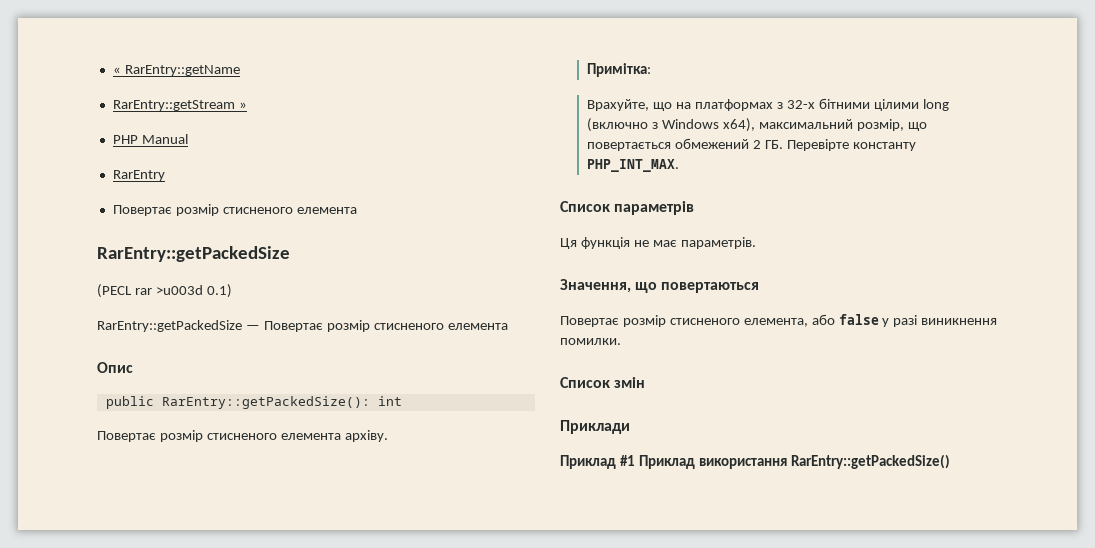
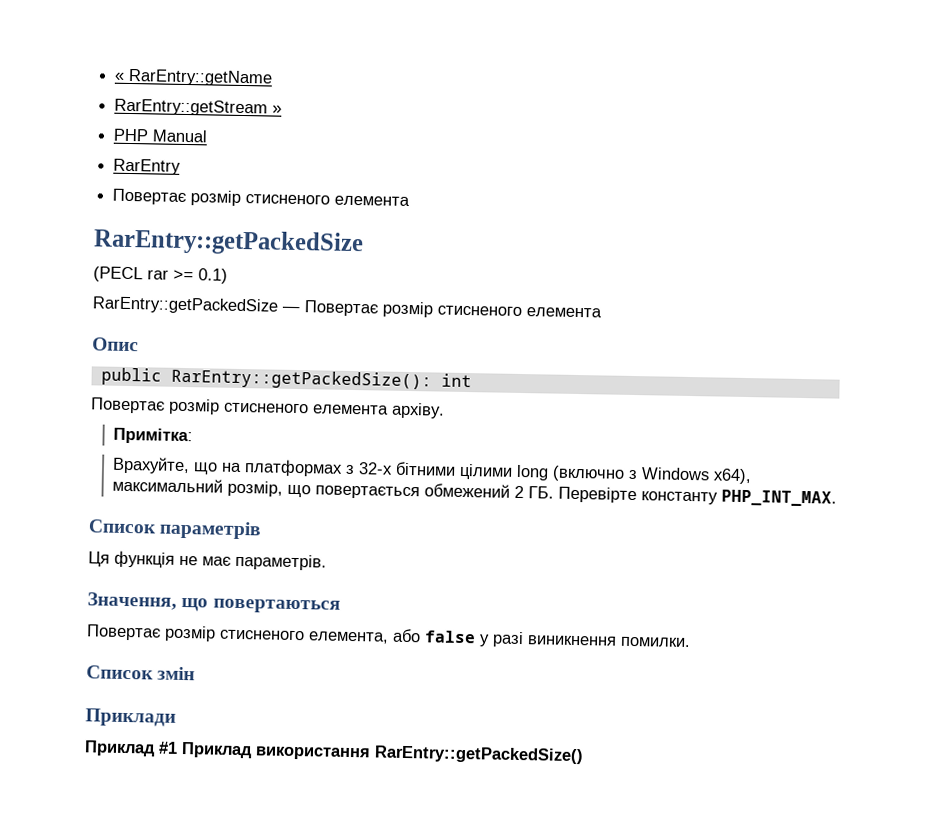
- (PECL rar >u003d 0.1)
+ (PECL rar >= 0.1)

